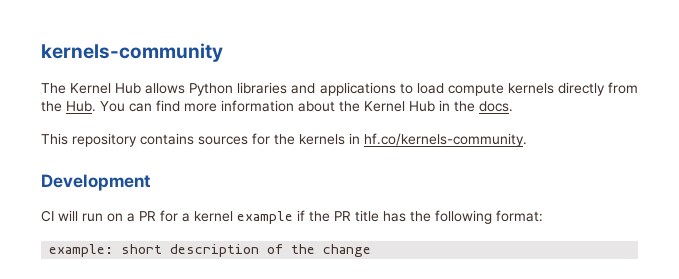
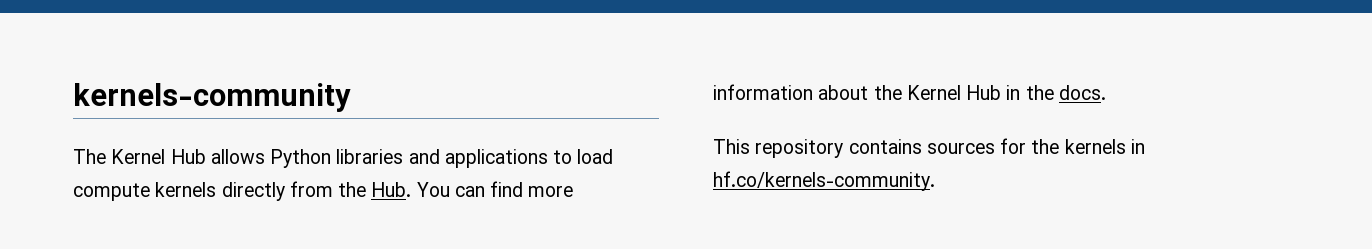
- Development
- CI will run on a PR for a kernel example if the PR title has the following format:
- example: short description of the change

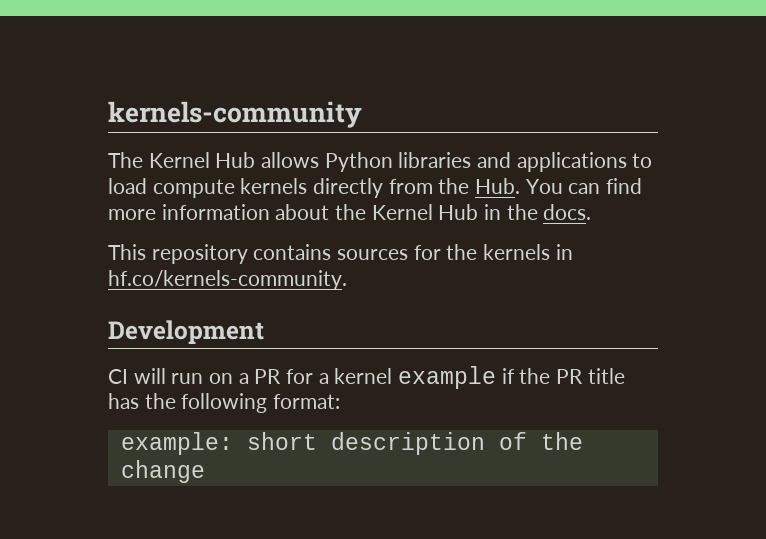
+ Development
+ CI will run on a PR for a kernel example if the PR title has the following format:
+ example: short description of the change

